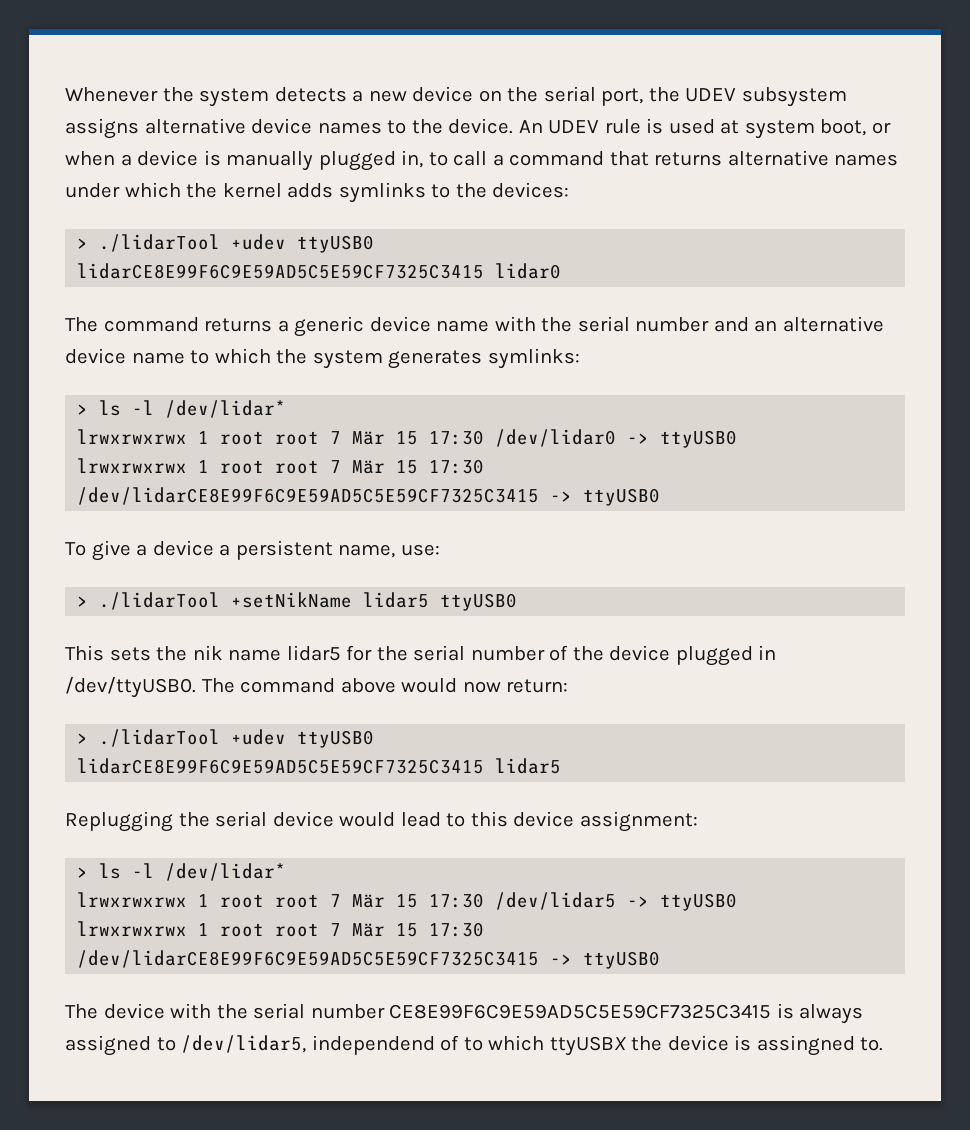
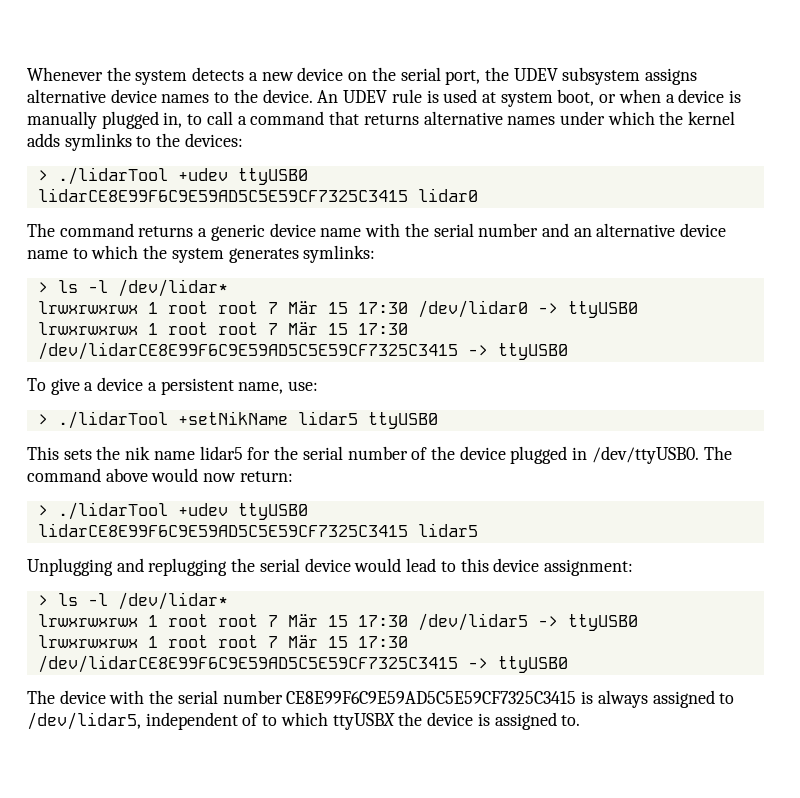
- Replugging the serial device would lead to this device assignment:
+ Unplugging and replugging the serial device would lead to this device assignment:
- The device with the serial number CE8E99F6C9E59AD5C5E59CF7325C3415 is always assigned to /dev/lidar5, independend of to which ttyUSBX the device is assingned to.
+ The device with the serial number CE8E99F6C9E59AD5C5E59CF7325C3415 is always assigned to /dev/lidar5, independent of to which ttyUSBX the device is assigned to.

